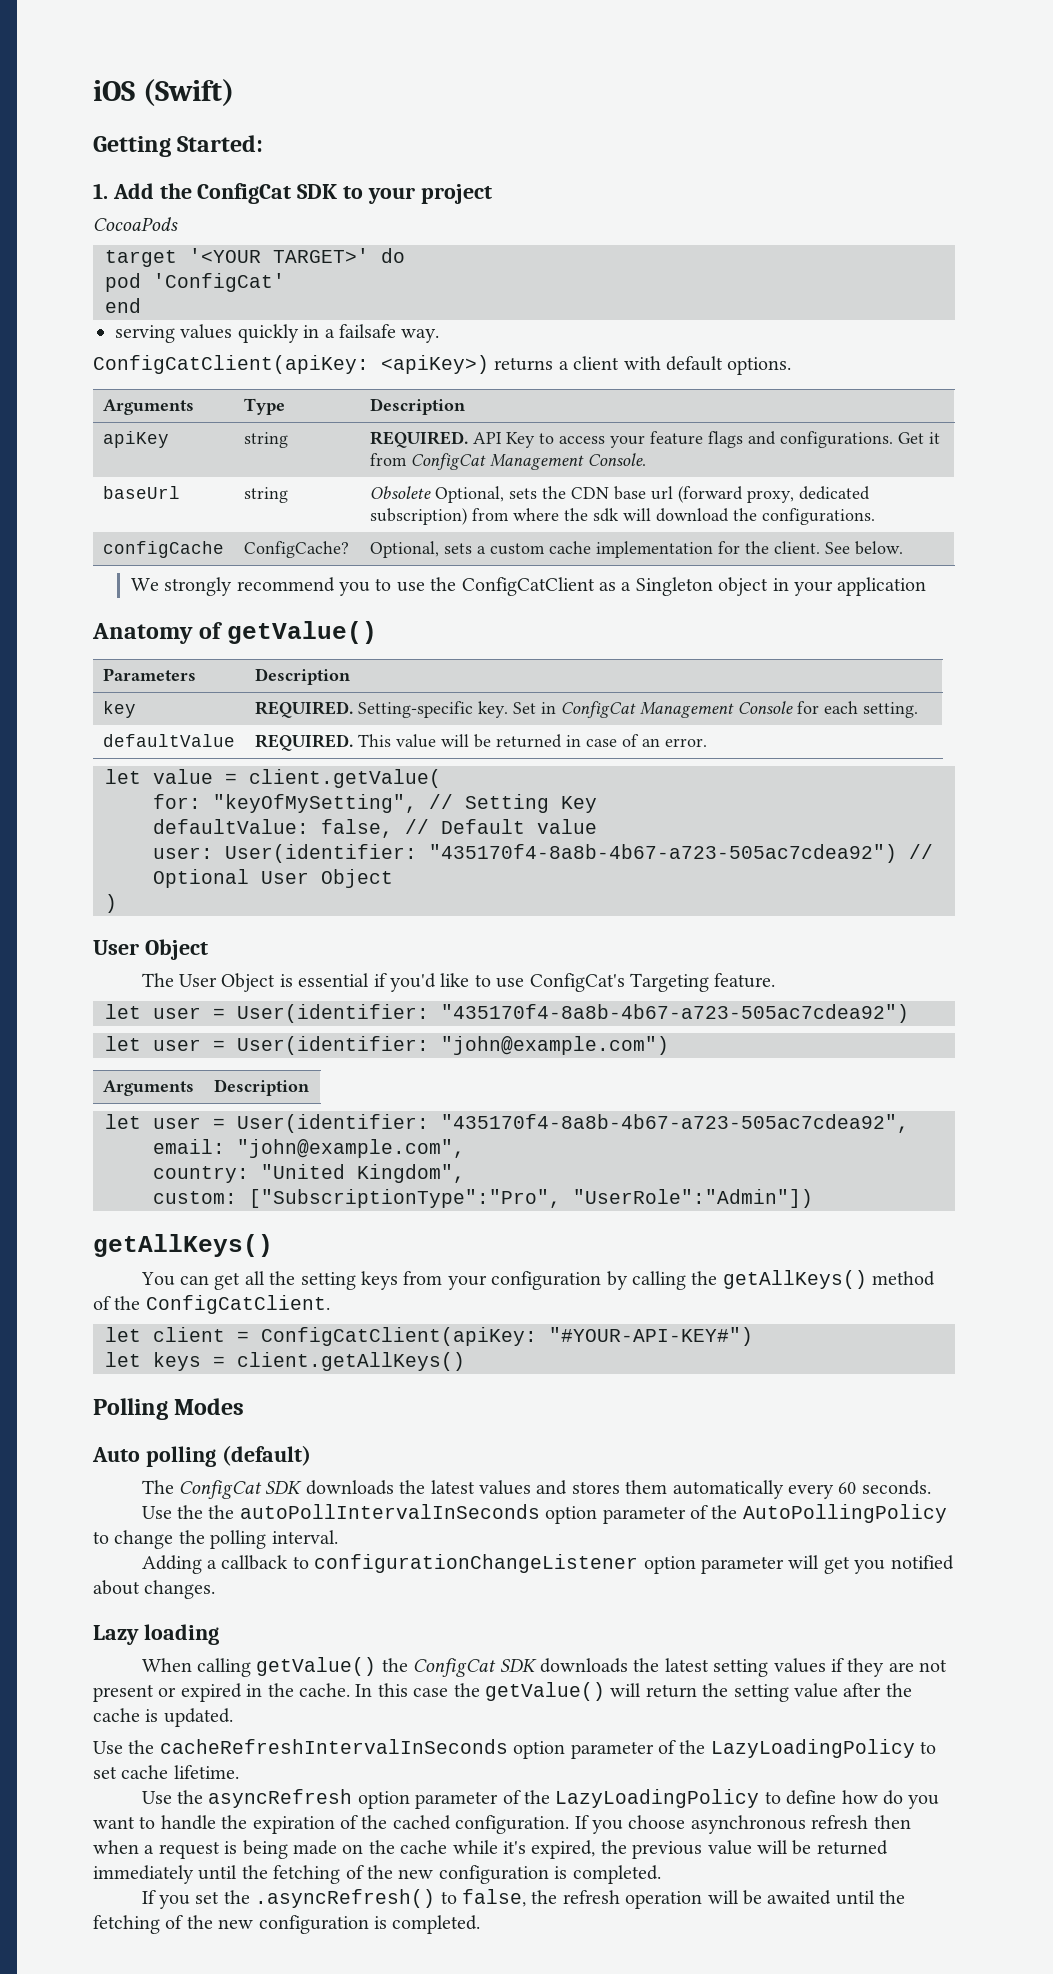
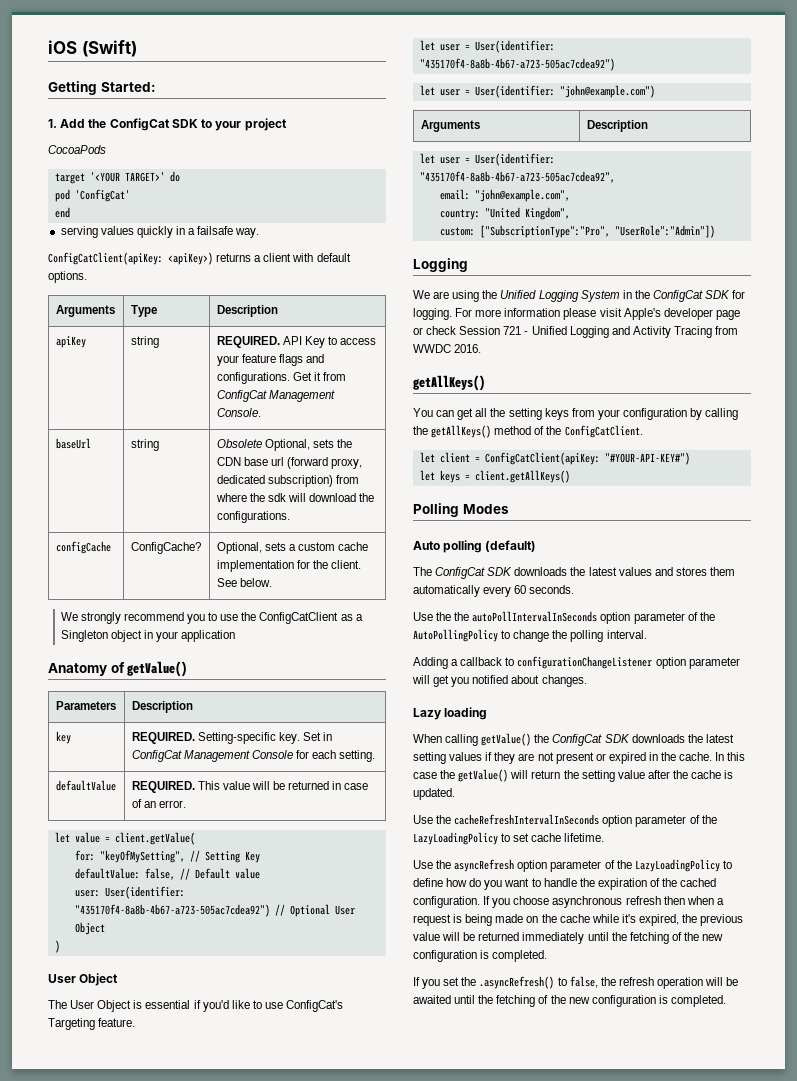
  custom: ["SubscriptionType":"Pro", "UserRole":"Admin"])
+ Logging
+ We are using the Unified Logging System in the ConfigCat SDK for logging. For more information please visit Apple's developer page or check Session 721 - Unified Logging and Activity Tracing from WWDC 2016.

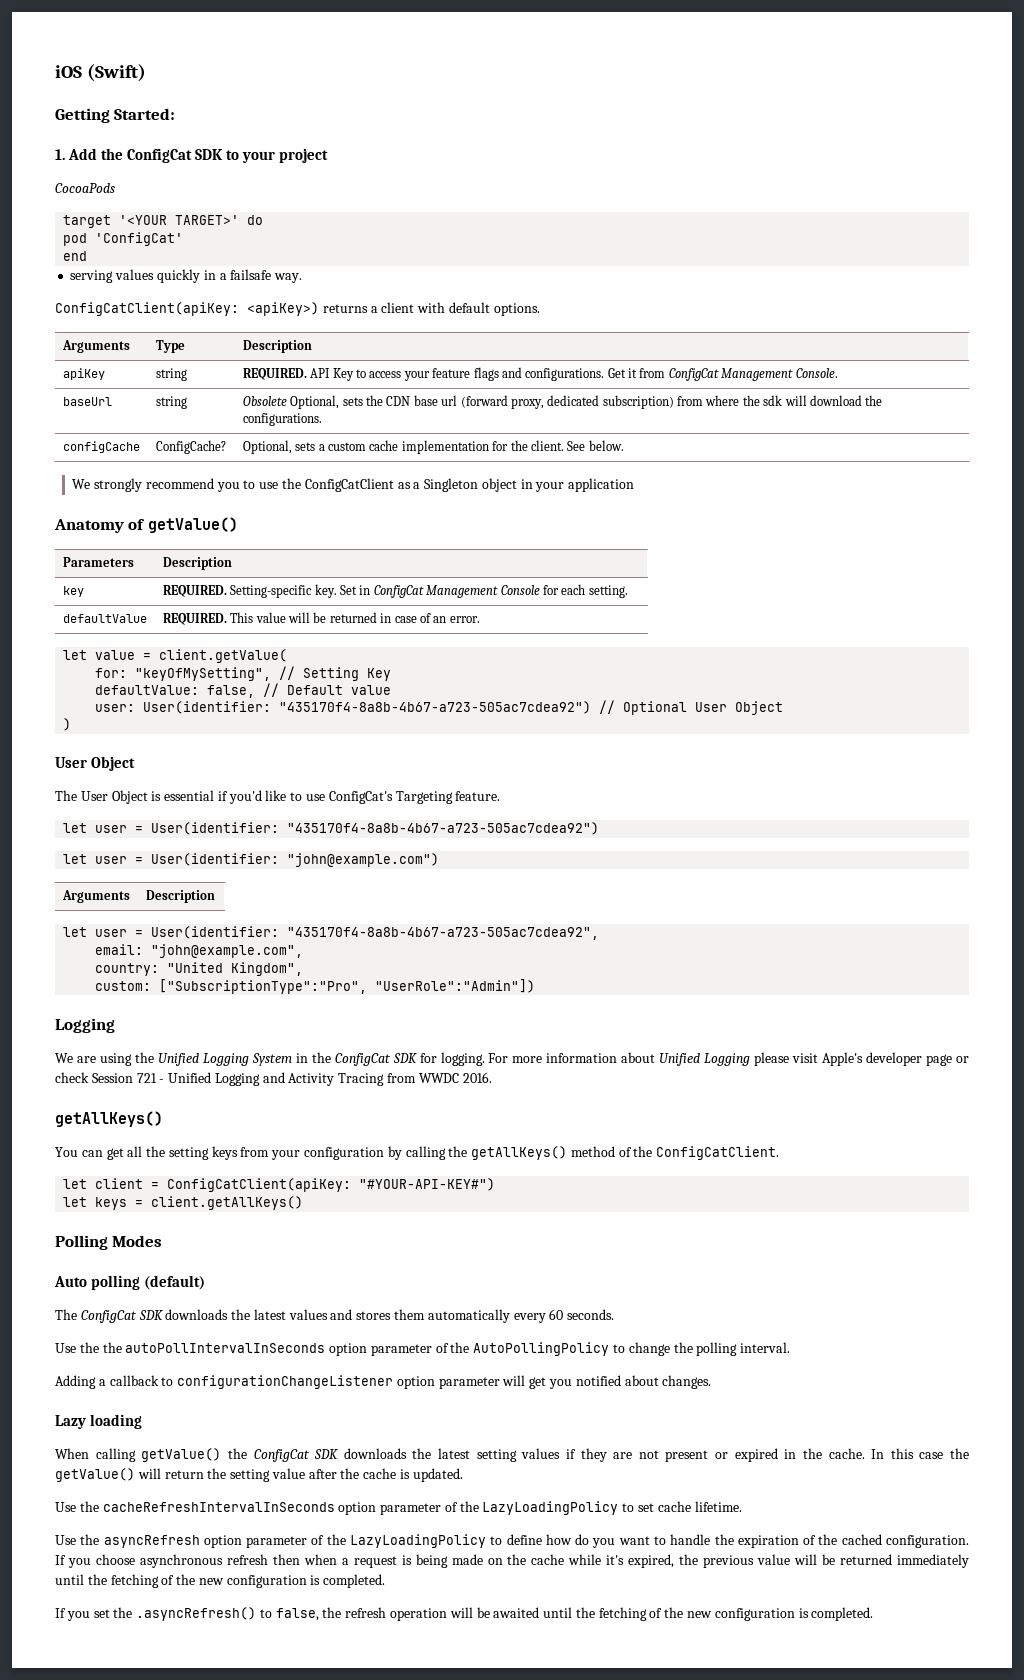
- For more information please visit Apple's developer page or check Session 721 - Unified Logging and Activity Tracing from WWDC 2016.
+ For more information about Unified Logging please visit Apple's developer page or check Session 721 - Unified Logging and Activity Tracing from WWDC 2016.

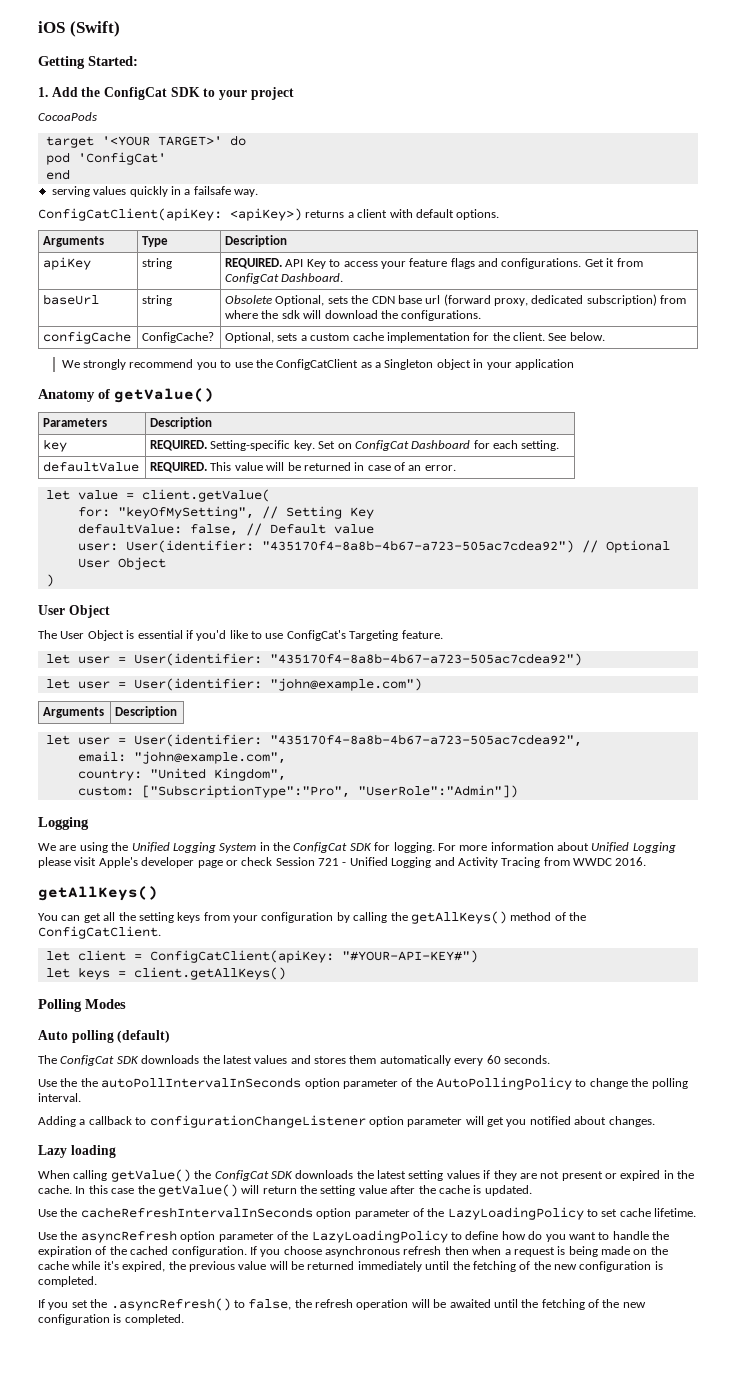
- apiKey | string | REQUIRED. API Key to access your feature flags and configurations. Get it from ConfigCat Management Console.
+ apiKey | string | REQUIRED. API Key to access your feature flags and configurations. Get it from ConfigCat Dashboard.
- key | REQUIRED. Setting-specific key. Set in ConfigCat Management Console for each setting.
+ key | REQUIRED. Setting-specific key. Set on ConfigCat Dashboard for each setting.

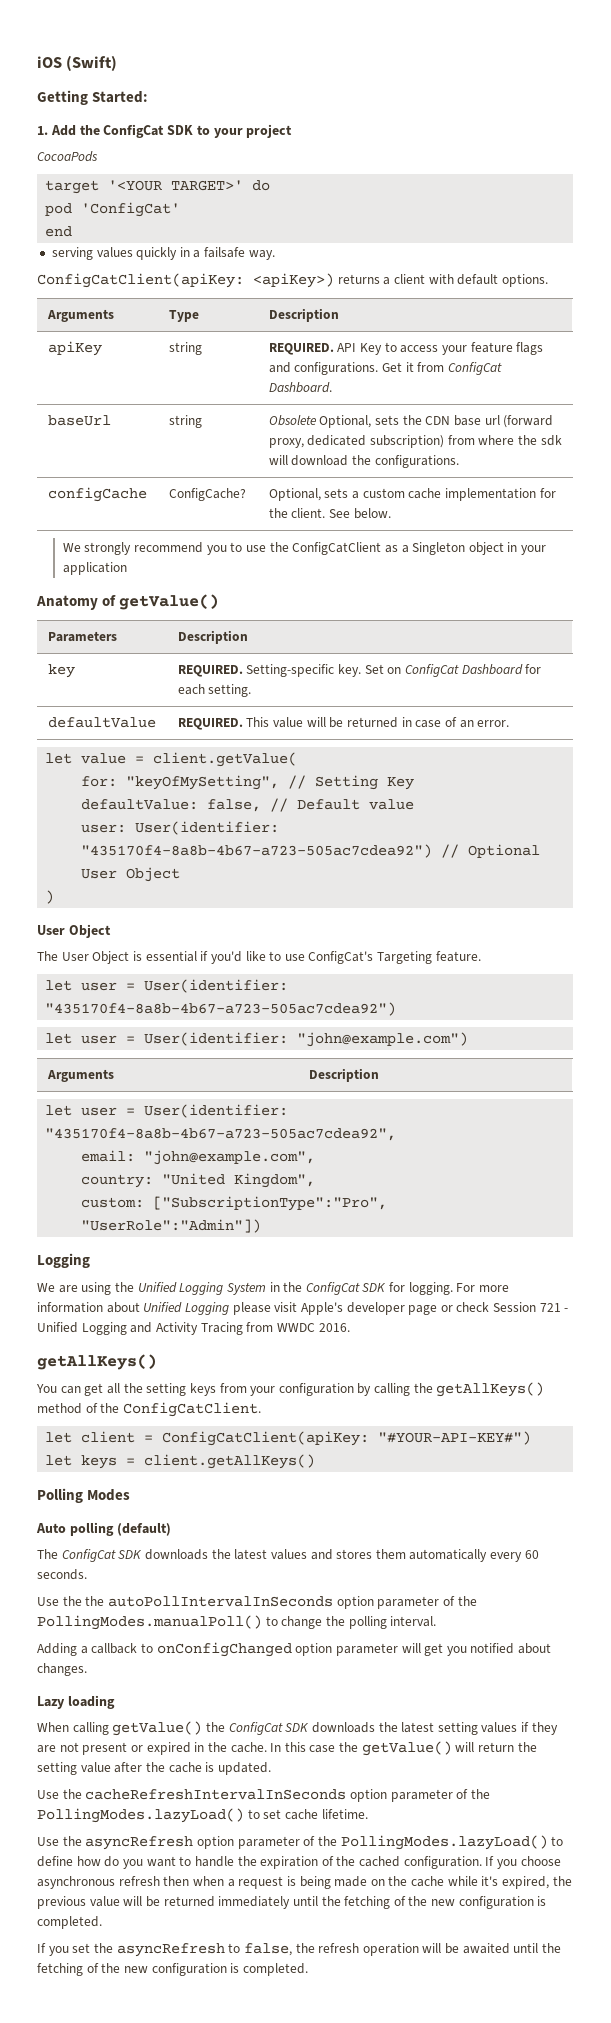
- Use the the autoPollIntervalInSeconds option parameter of the AutoPollingPolicy to change the polling interval.
+ Use the the autoPollIntervalInSeconds option parameter of the PollingModes.manualPoll() to change the polling interval.
- Adding a callback to configurationChangeListener option parameter will get you notified about changes.
+ Adding a callback to onConfigChanged option parameter will get you notified about changes.
- Use the cacheRefreshIntervalInSeconds option parameter of the LazyLoadingPolicy to set cache lifetime.
+ Use the cacheRefreshIntervalInSeconds option parameter of the PollingModes.lazyLoad() to set cache lifetime.
- Use the asyncRefresh option parameter of the LazyLoadingPolicy to define how do you want to handle the expiration of the cached configuration.
+ Use the asyncRefresh option parameter of the PollingModes.lazyLoad() to define how do you want to handle the expiration of the cached configuration.
- If you set the .asyncRefresh() to false, the refresh operation will be awaited until the fetching of the new configuration is completed.
+ If you set the asyncRefresh to false, the refresh operation will be awaited until the fetching of the new configuration is completed.

